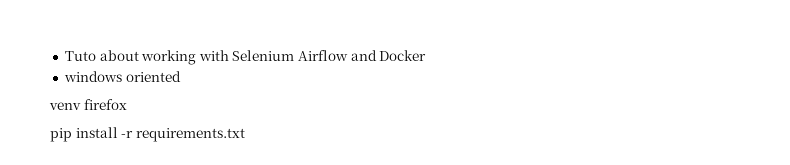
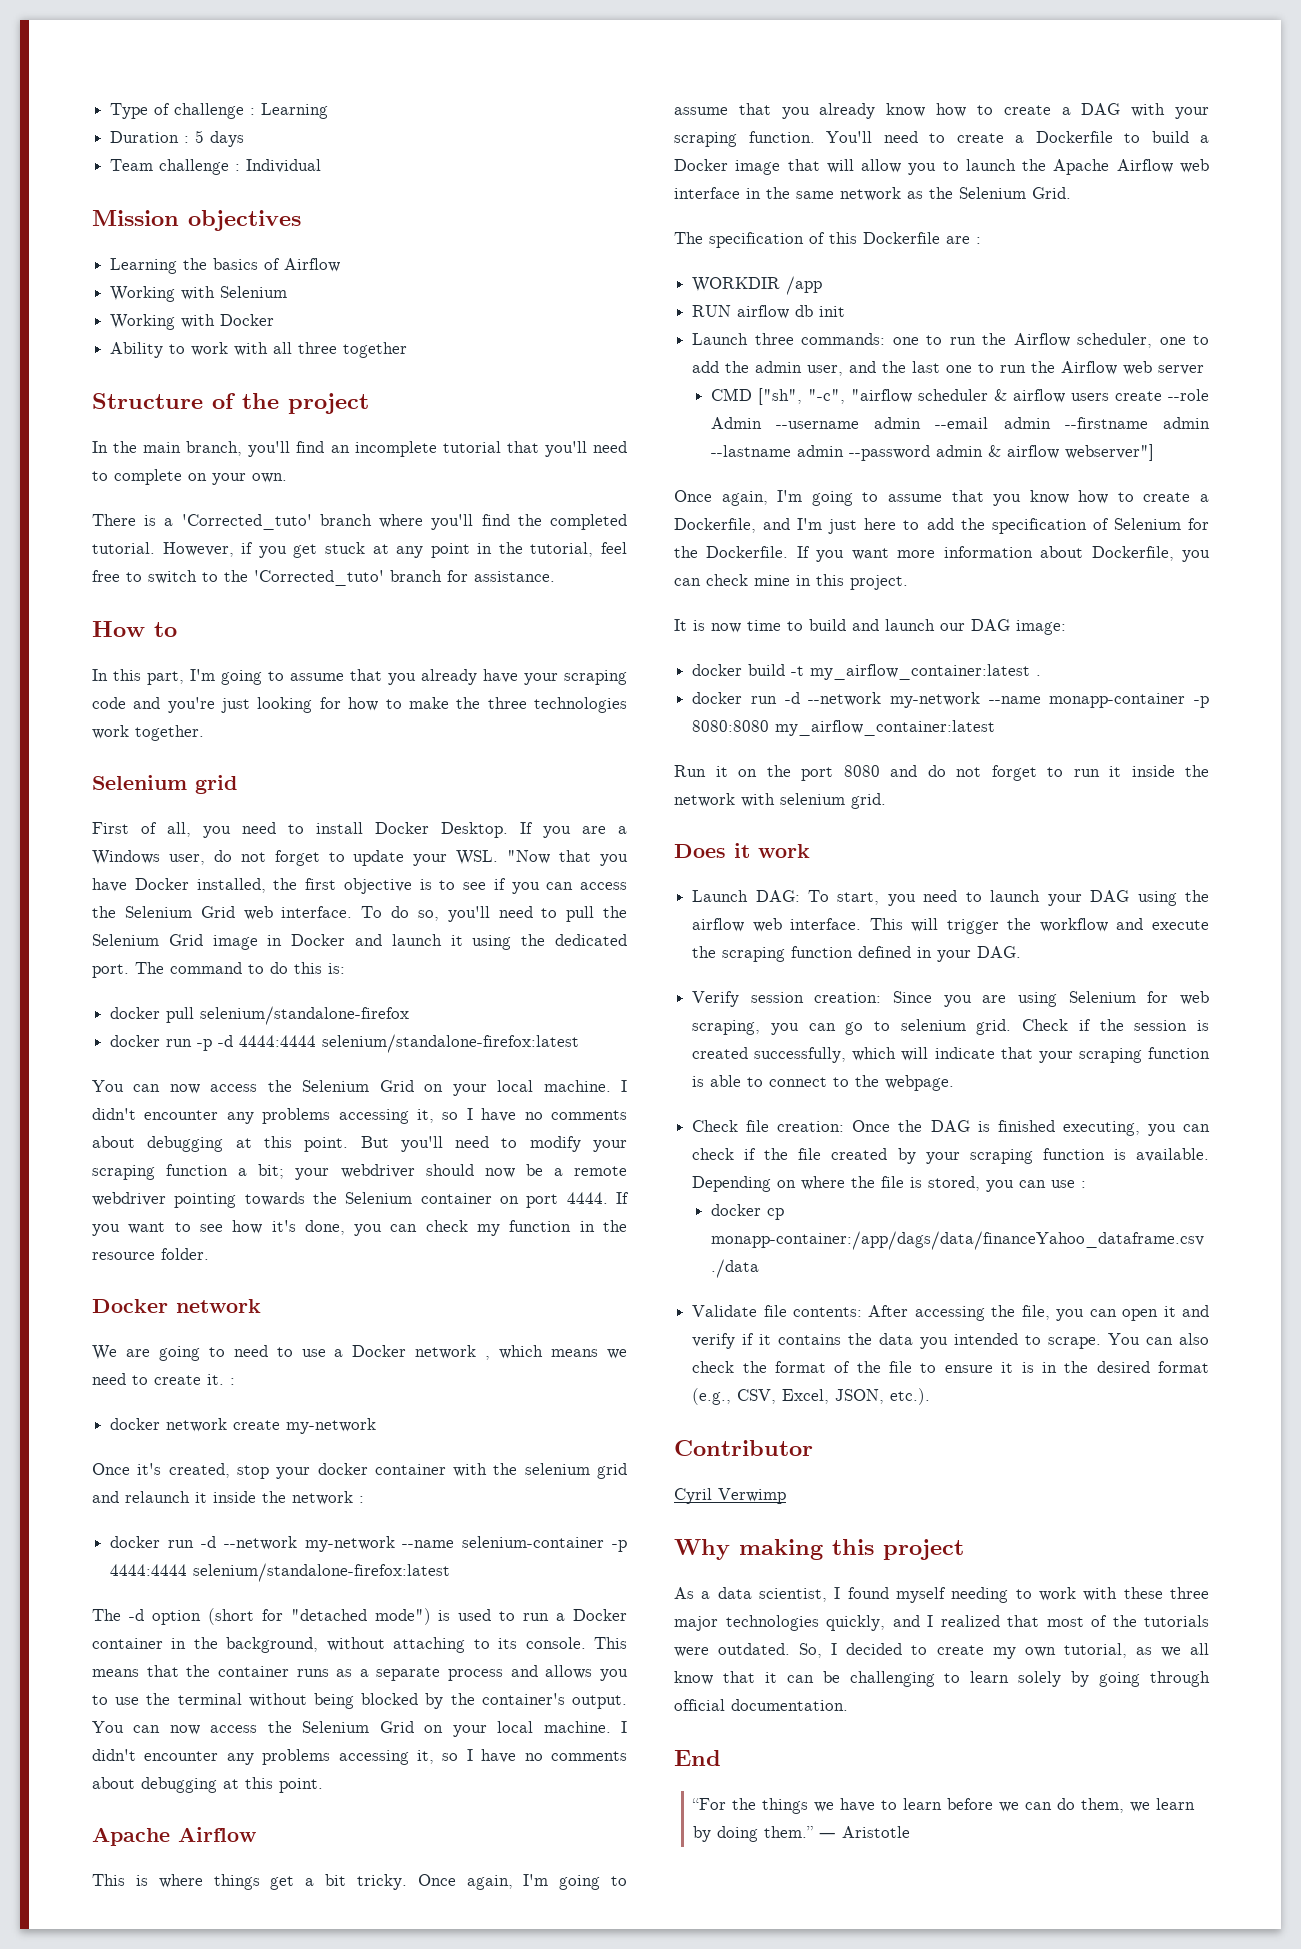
- Tuto about working with Selenium Airflow and Docker
+ Type of challenge : Learning
+ Duration : 5 days
+ Team challenge : Individual
+ Mission objectives
+ Learning the basics of Airflow
+ Working with Selenium
+ Working with Docker
- windows oriented
- venv firefox
- pip install -r requirements.txt
+ Ability to work with all three together
+ Structure of the project
+ In the main branch, you'll find an incomplete tutorial that you'll need to complete on your own.
+ There is a 'Corrected_tuto' branch where you'll find the completed tutorial. However, if you get stuck at any point in the tutorial, feel free to switch to the 'Corrected_tuto' branch for assistance.
+ How to
+ In this part, I'm going to assume that you already have your scraping code and you're just looking for how to make the three technologies work together.
+ Selenium grid
+ First of all, you need to install Docker Desktop. If you are a Windows user, do not forget to update your WSL. "Now that you have Docker installed, the first objective is to see if you can access the Selenium Grid web interface. To do so, you'll need to pull the Selenium Grid image in Docker and launch it using the dedicated port. The command to do this is:
+ docker pull selenium/standalone-firefox
+ docker run -p -d 4444:4444 selenium/standalone-firefox:latest
+ You can now access the Selenium Grid on your local machine. I didn't encounter any problems accessing it, so I have no comments about debugging at this point. But you'll need to modify your scraping function a bit; your webdriver should now be a remote webdriver pointing towards the Selenium container on port 4444. If you want to see how it's done, you can check my function in the resource folder.
+ Docker network
+ We are going to need to use a Docker network , which means we need to create it. :
+ docker network create my-network
+ Once it's created, stop your docker container with the selenium grid and relaunch it inside the network :
+ docker run -d --network my-network --name selenium-container -p 4444:4444 selenium/standalone-firefox:latest
+ The -d option (short for "detached mode") is used to run a Docker container in the background, without attaching to its console. This means that the container runs as a separate process and allows you to use the terminal without being blocked by the container's output. You can now access the Selenium Grid on your local machine. I didn't encounter any problems accessing it, so I have no comments about debugging at this point.
+ Apache Airflow
+ This is where things get a bit tricky. Once again, I'm going to assume that you already know how to create a DAG with your scraping function. You'll need to create a Dockerfile to build a Docker image that will allow you to launch the Apache Airflow web interface in the same network as the Selenium Grid.
+ The specification of this Dockerfile are :
+ WORKDIR /app
+ RUN airflow db init
+ Launch three commands: one to run the Airflow scheduler, one to add the admin user, and the last one to run the Airflow web server
+ CMD ["sh", "-c", "airflow scheduler & airflow users create --role Admin --username admin --email admin --firstname admin --lastname admin --password admin & airflow webserver"]
+ Once again, I'm going to assume that you know how to create a Dockerfile, and I'm just here to add the specification of Selenium for the Dockerfile. If you want more information about Dockerfile, you can check mine in this project.
+ It is now time to build and launch our DAG image:
+ docker build -t my_airflow_container:latest .
+ docker run -d --network my-network --name monapp-container -p 8080:8080 my_airflow_container:latest
+ Run it on the port 8080 and do not forget to run it inside the network with selenium grid.
+ Does it work
+ Launch DAG: To start, you need to launch your DAG using the airflow web interface. This will trigger the workflow and execute the scraping function defined in your DAG.
+ Verify session creation: Since you are using Selenium for web scraping, you can go to selenium grid. Check if the session is created successfully, which will indicate that your scraping function is able to connect to the webpage.
+ Check file creation: Once the DAG is finished executing, you can check if the file created by your scraping function is available. Depending on where the file is stored, you can use :
+ docker cp monapp-container:/app/dags/data/financeYahoo_dataframe.csv ./data
+ Validate file contents: After accessing the file, you can open it and verify if it contains the data you intended to scrape. You can also check the format of the file to ensure it is in the desired format (e.g., CSV, Excel, JSON, etc.).
+ Contributor
+ Cyril Verwimp
+ Why making this project
+ As a data scientist, I found myself needing to work with these three major technologies quickly, and I realized that most of the tutorials were outdated. So, I decided to create my own tutorial, as we all know that it can be challenging to learn solely by going through official documentation.
+ End
+ “For the things we have to learn before we can do them, we learn by doing them.” ― Aristotle

